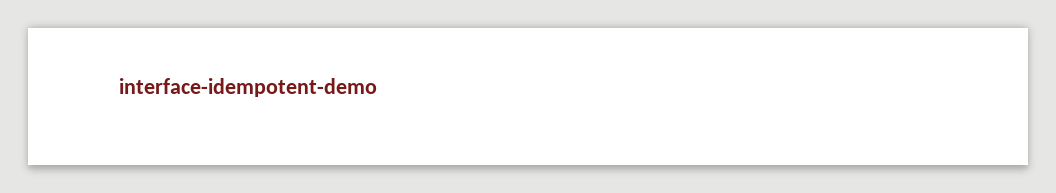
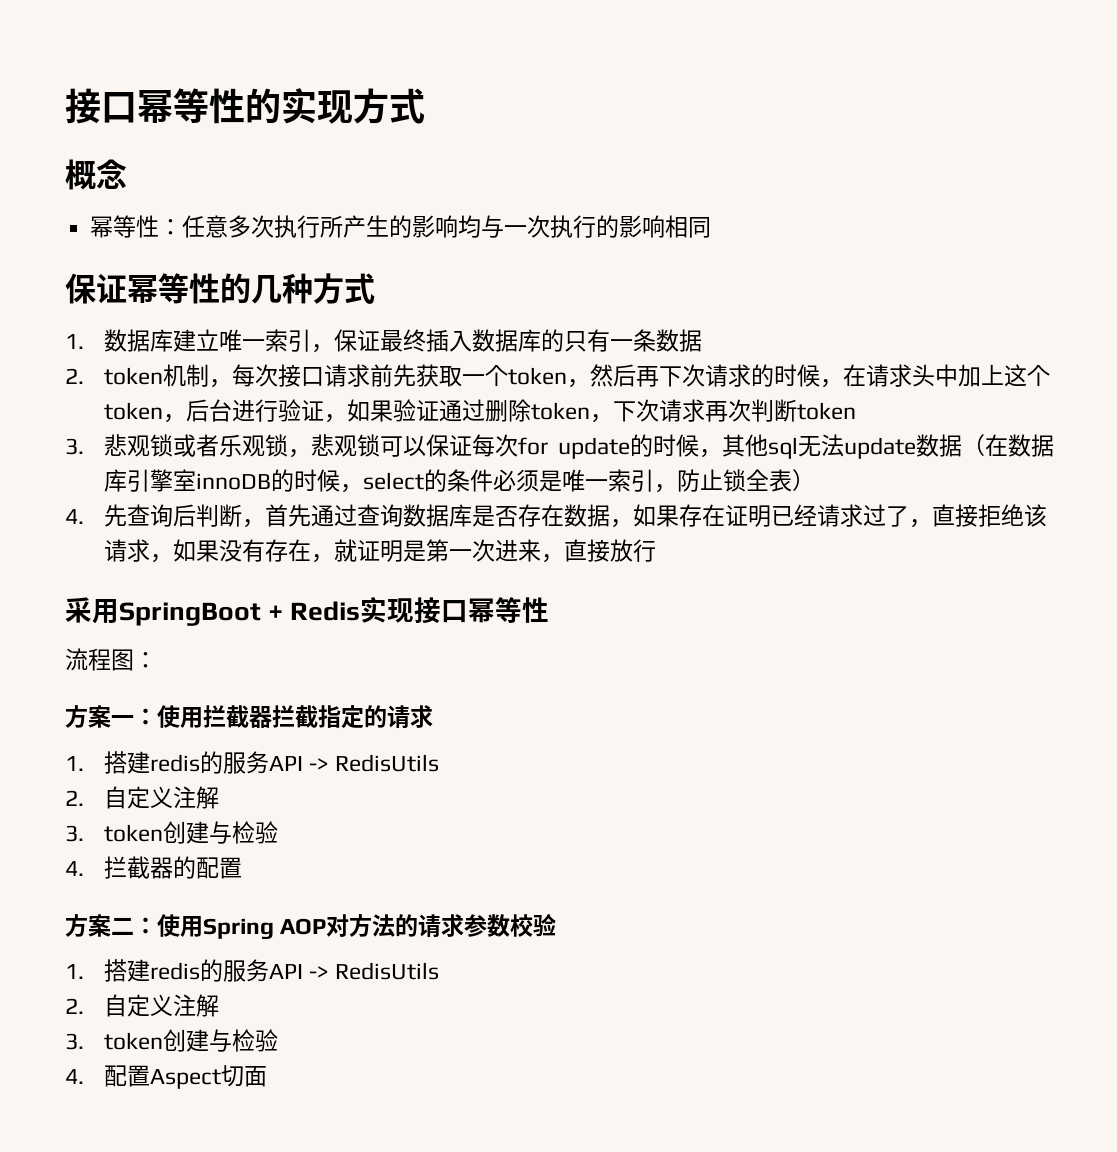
- interface-idempotent-demo
+ 接口幂等性的实现方式
+ 概念
+ 幂等性：任意多次执行所产生的影响均与一次执行的影响相同
+ 保证幂等性的几种方式
+ 1.数据库建立唯一索引，保证最终插入数据库的只有一条数据
+ 2. token机制，每次接口请求前先获取一个token，然后再下次请求的时候，在请求头中加上这个token，后台进行验证，如果验证通过删除token，下次请求再次判断token
+ 3.悲观锁或者乐观锁，悲观锁可以保证每次for update的时候，其他sql无法update数据（在数据库引擎室innoDB的时候，select的条件必须是唯一索引，防止锁全表）
+ 4.先查询后判断，首先通过查询数据库是否存在数据，如果存在证明已经请求过了，直接拒绝该请求，如果没有存在，就证明是第一次进来，直接放行
+ 采用SpringBoot + Redis实现接口幂等性
+ 流程图：
+ 方案一：使用拦截器拦截指定的请求
+ 1.搭建redis的服务API -> RedisUtils
+ 2.自定义注解
+ 3. token创建与检验
+ 4.拦截器的配置
+ 方案二：使用Spring AOP对方法的请求参数校验
+ 1.搭建redis的服务API -> RedisUtils
+ 2.自定义注解
+ 3. token创建与检验
+ 4.配置Aspect切面

